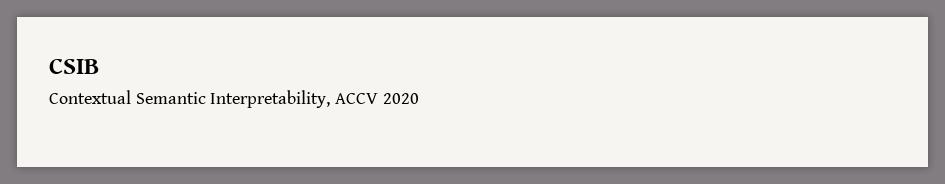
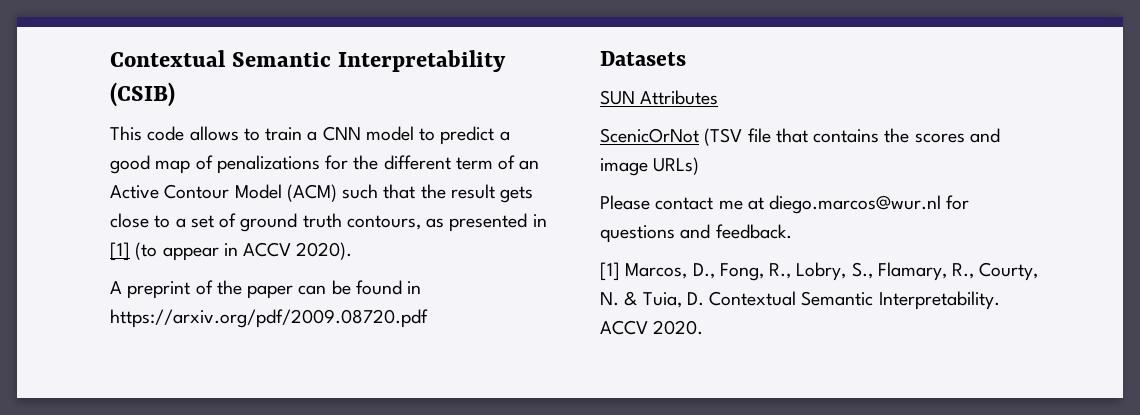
- CSIB
- Contextual Semantic Interpretability, ACCV 2020
+ Contextual Semantic Interpretability (CSIB)
+ This code allows to train a CNN model to predict a good map of penalizations for the different term of an Active Contour Model (ACM) such that the result gets close to a set of ground truth contours, as presented in [1] (to appear in ACCV 2020).
+ A preprint of the paper can be found in https://arxiv.org/pdf/2009.08720.pdf
+ Datasets
+ SUN Attributes
+ ScenicOrNot (TSV file that contains the scores and image URLs)
+ Please contact me at diego.marcos@wur.nl for questions and feedback.
+ [1] Marcos, D., Fong, R., Lobry, S., Flamary, R., Courty, N. & Tuia, D. Contextual Semantic Interpretability. ACCV 2020.

